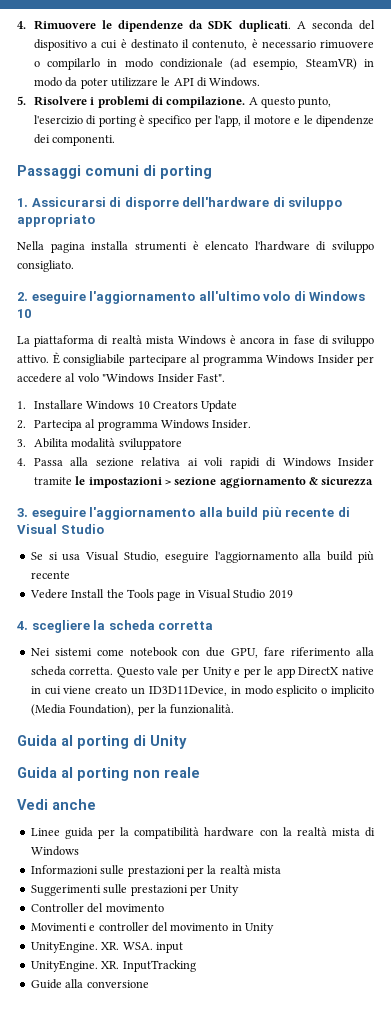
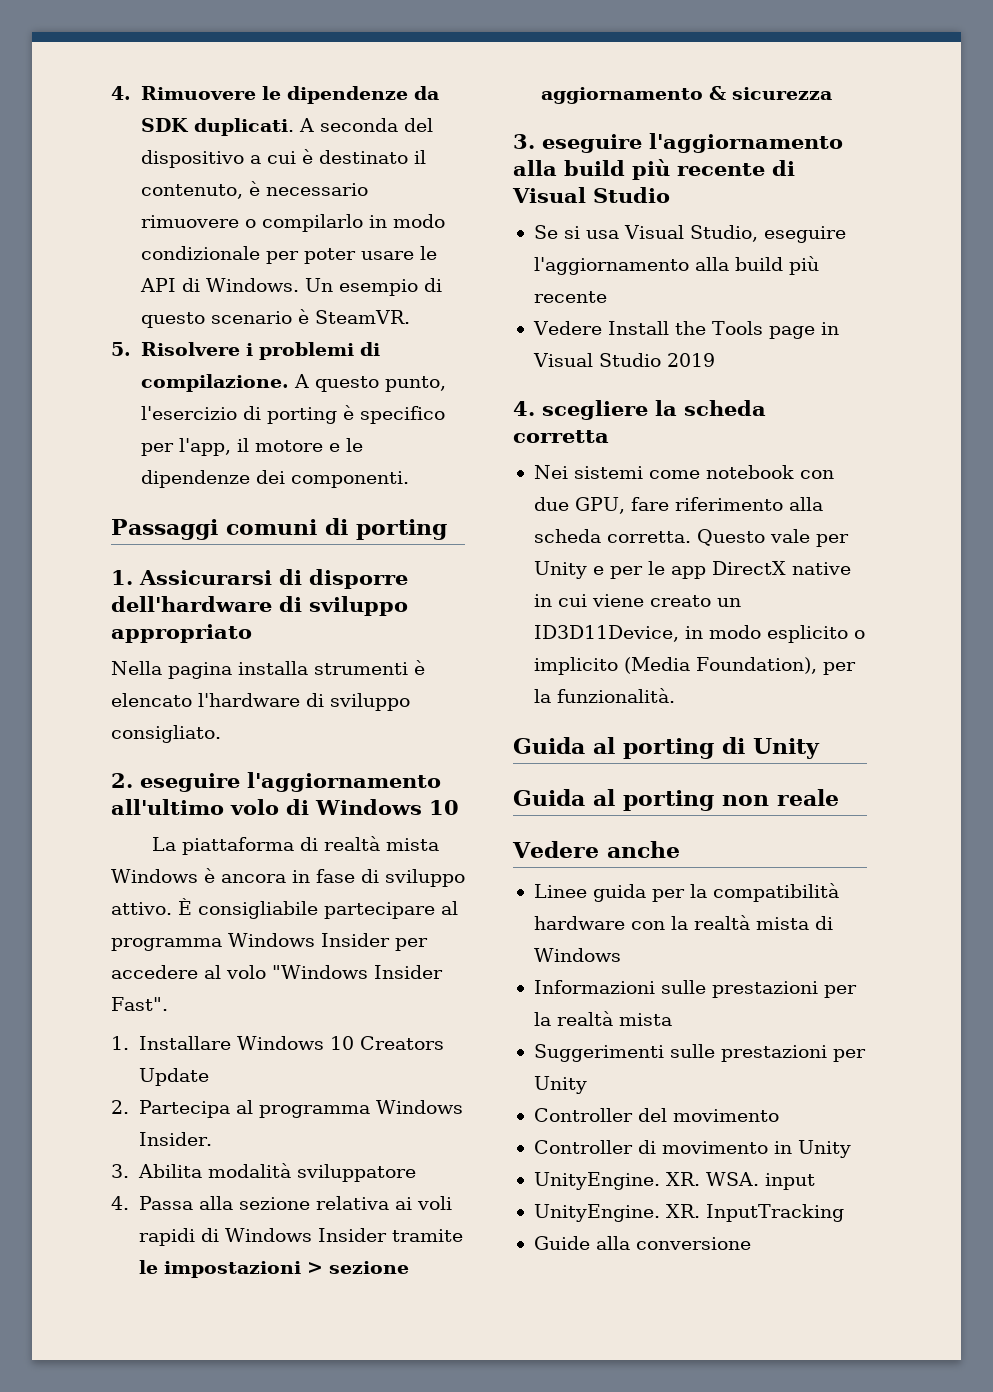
- A seconda del dispositivo a cui è destinato il contenuto, è necessario rimuovere o compilarlo in modo condizionale (ad esempio, SteamVR) in modo da poter utilizzare le API di Windows.
+ A seconda del dispositivo a cui è destinato il contenuto, è necessario rimuovere o compilarlo in modo condizionale per poter usare le API di Windows. Un esempio di questo scenario è SteamVR.
- Vedi anche
+ Vedere anche
- Movimenti e controller del movimento in Unity
+ Controller di movimento in Unity

